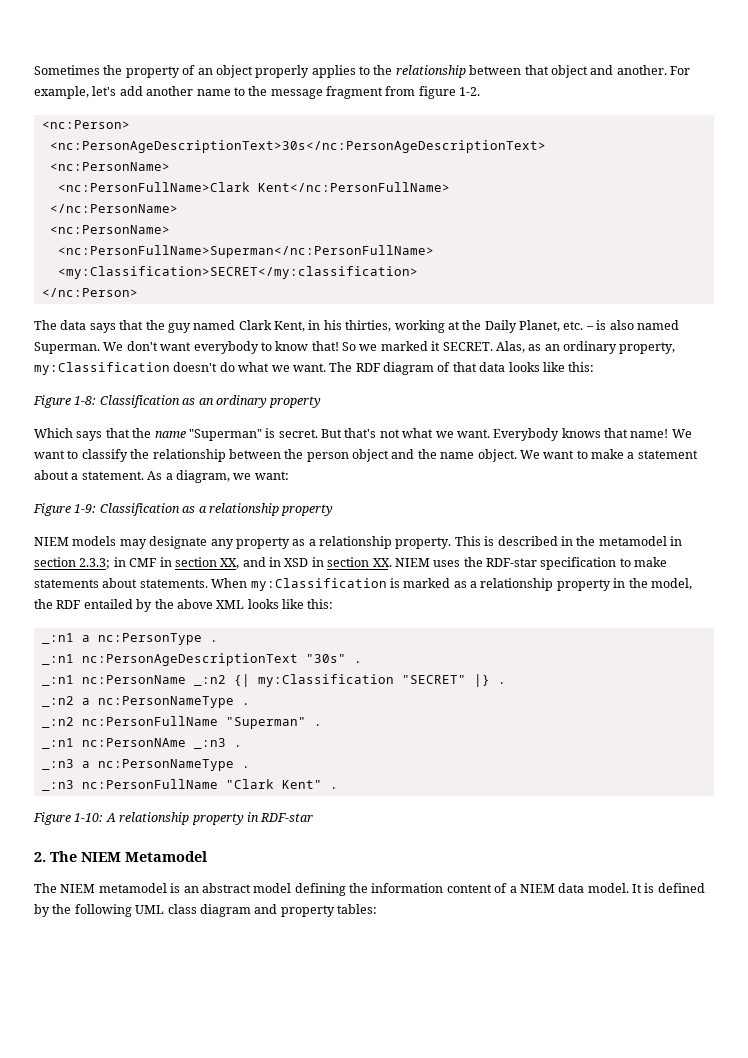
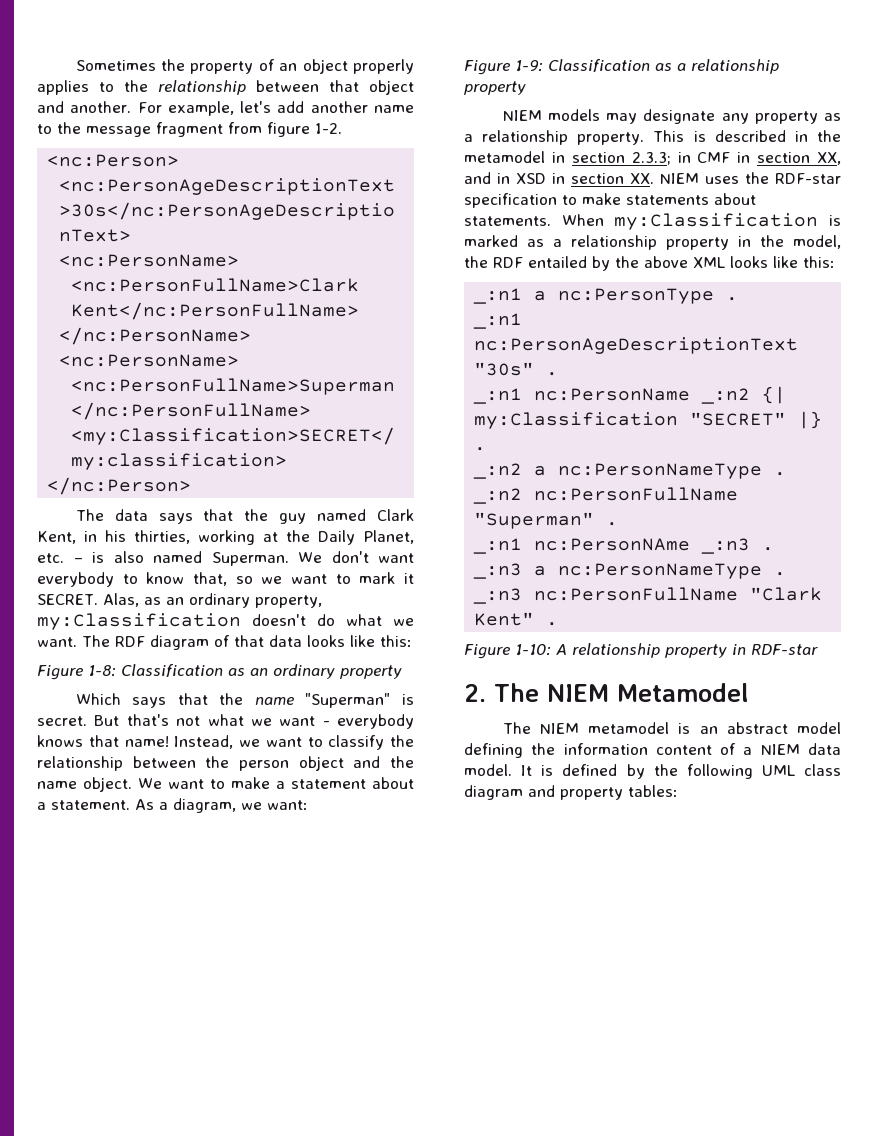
- We don't want everybody to know that! So we marked it SECRET.
+ We don't want everybody to know that, so we want to mark it SECRET.
- But that's not what we want. Everybody knows that name!
+ But that's not what we want - everybody knows that name!
- We want to classify the relationship between the person object and the name object.
+ Instead, we want to classify the relationship between the person object and the name object.

